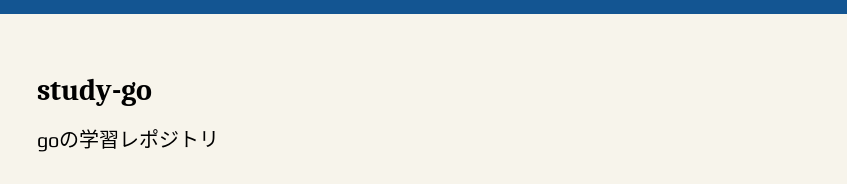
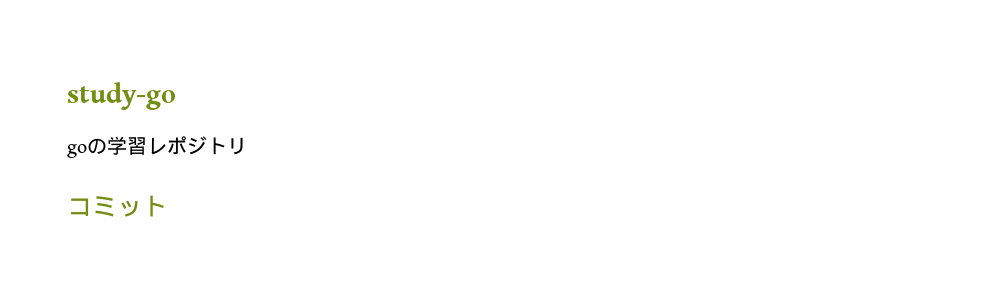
+ コミット

